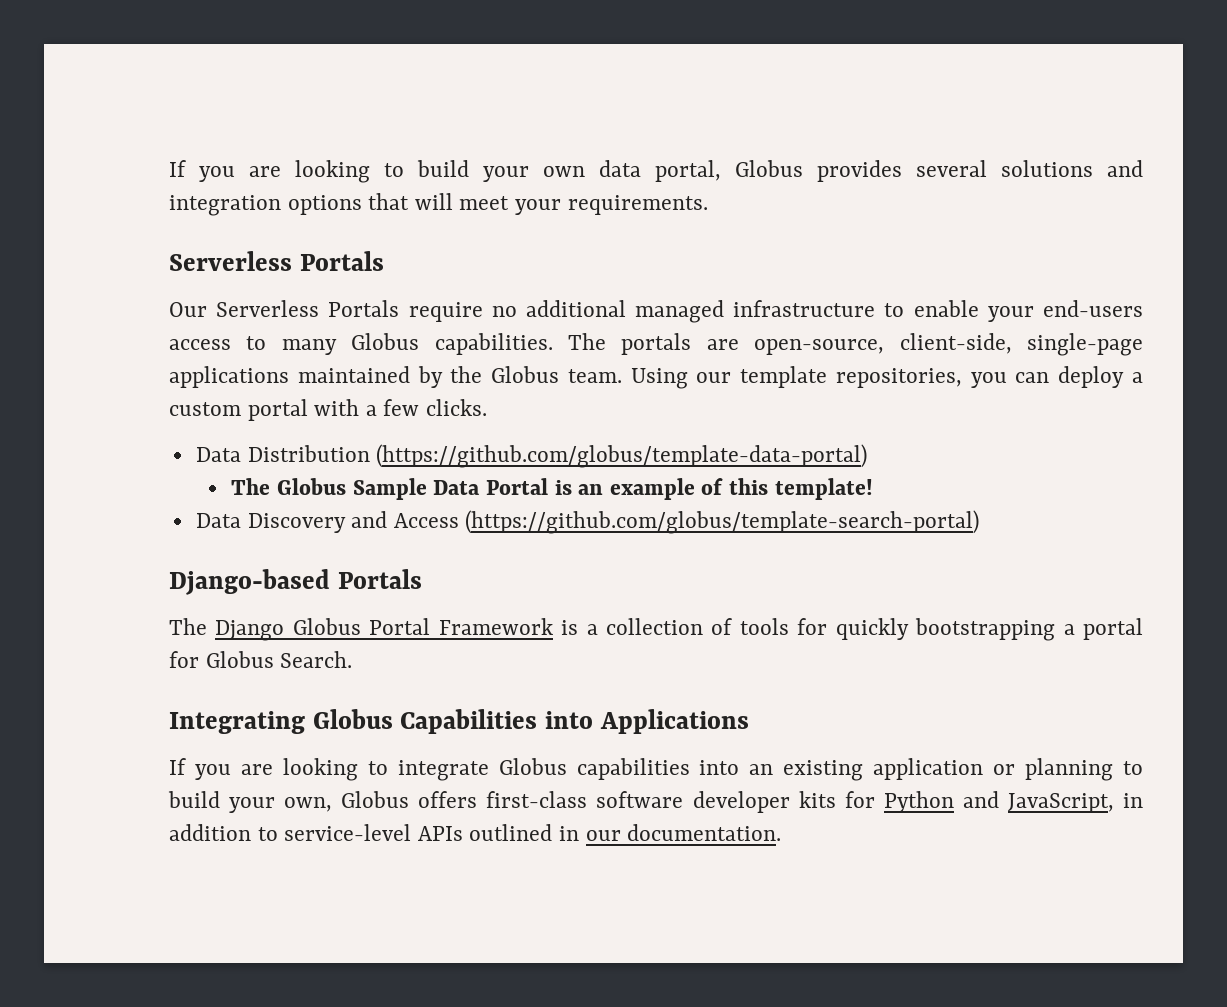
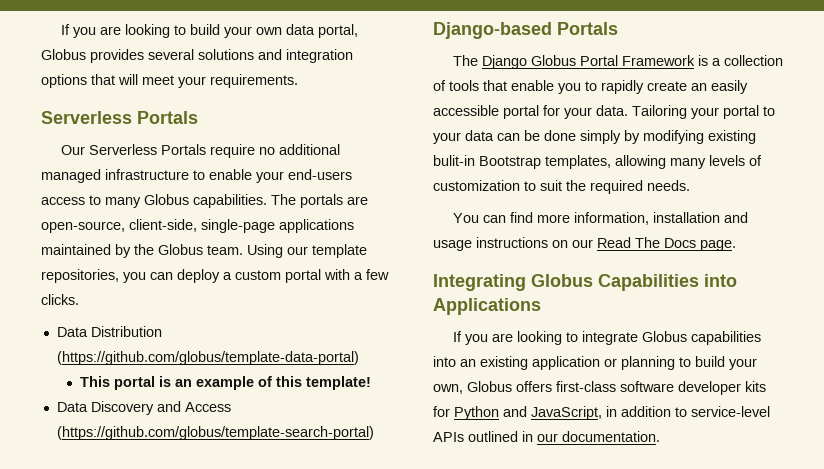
- The Globus Sample Data Portal is an example of this template!
+ This portal is an example of this template!
- The Django Globus Portal Framework is a collection of tools for quickly bootstrapping a portal for Globus Search.
+ The Django Globus Portal Framework is a collection of tools that enable you to rapidly create an easily accessible portal for your data. Tailoring your portal to your data can be done simply by modifying existing bulit-in Bootstrap templates, allowing many levels of customization to suit the required needs.
+ You can find more information, installation and usage instructions on our Read The Docs page.

